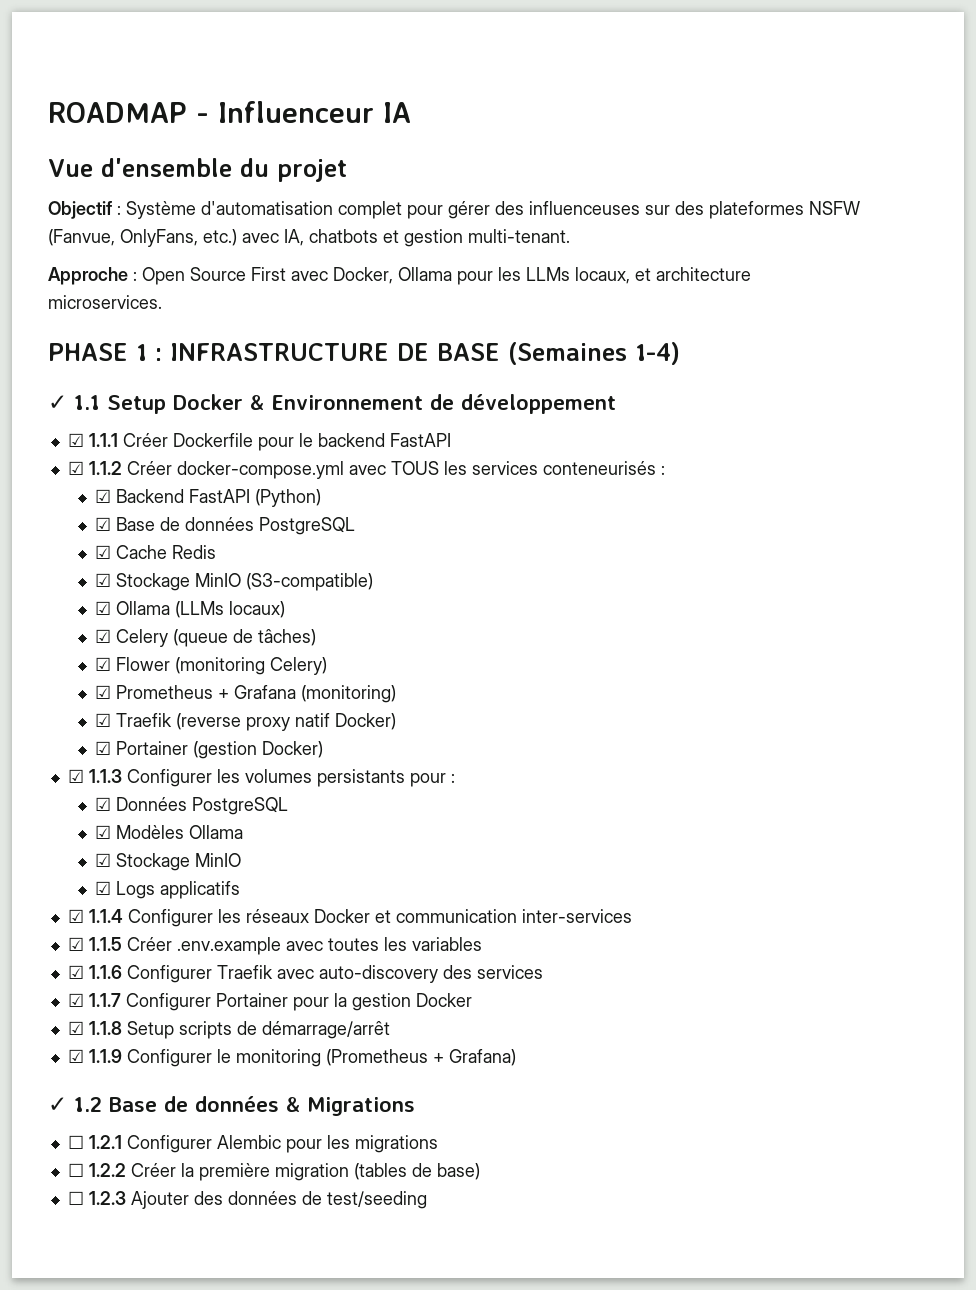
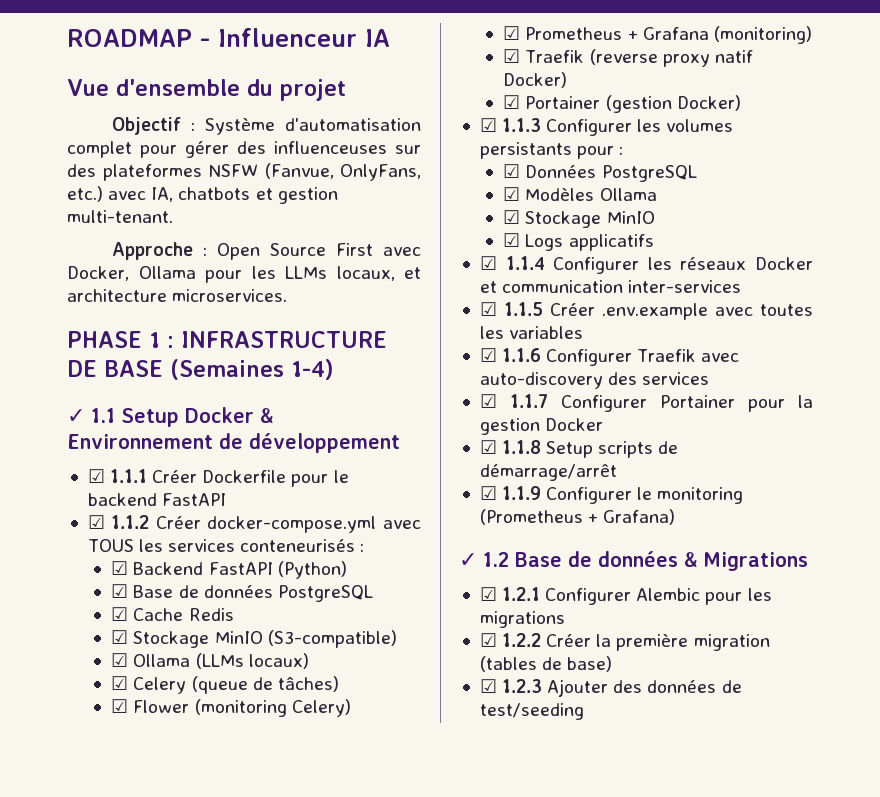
- ☐ 1.2.1 Configurer Alembic pour les migrations
+ ☑ 1.2.1 Configurer Alembic pour les migrations
- ☐ 1.2.2 Créer la première migration (tables de base)
+ ☑ 1.2.2 Créer la première migration (tables de base)
- ☐ 1.2.3 Ajouter des données de test/seeding
+ ☑ 1.2.3 Ajouter des données de test/seeding

